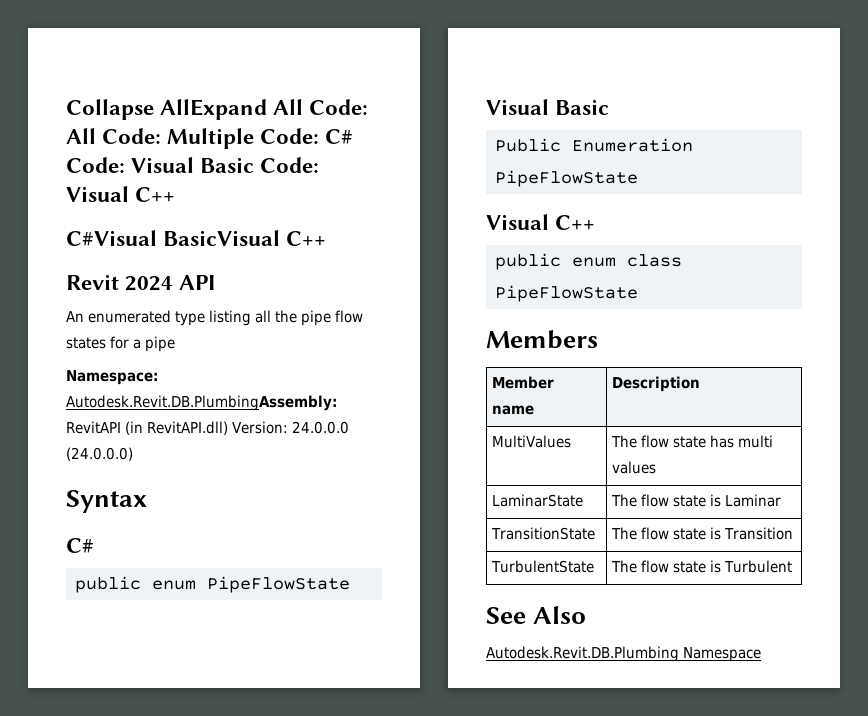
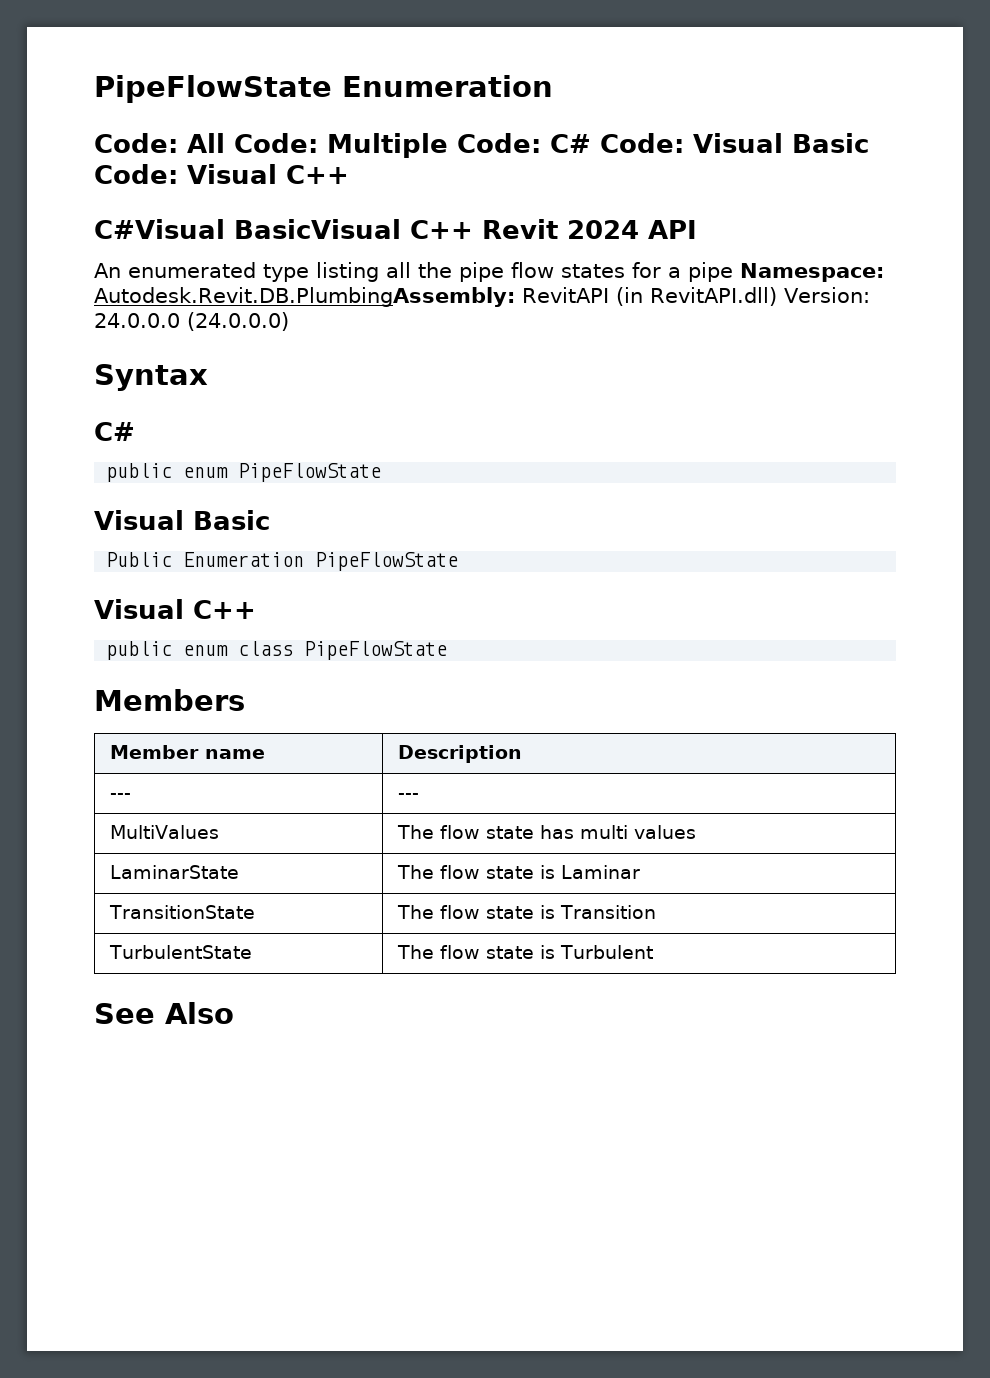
- Collapse AllExpand All Code: All Code: Multiple Code: C# Code: Visual Basic Code: Visual C++
+ PipeFlowState Enumeration
+ Code: All Code: Multiple Code: C# Code: Visual Basic Code: Visual C++
- C#Visual BasicVisual C++
- Revit 2024 API
+ C#Visual BasicVisual C++ Revit 2024 API
- An enumerated type listing all the pipe flow states for a pipe
- Namespace: Autodesk.Revit.DB.PlumbingAssembly: RevitAPI (in RevitAPI.dll) Version: 24.0.0.0 (24.0.0.0)
+ An enumerated type listing all the pipe flow states for a pipe Namespace: Autodesk.Revit.DB.PlumbingAssembly: RevitAPI (in RevitAPI.dll) Version: 24.0.0.0 (24.0.0.0)
+ --- | ---
- Autodesk.Revit.DB.Plumbing Namespace

